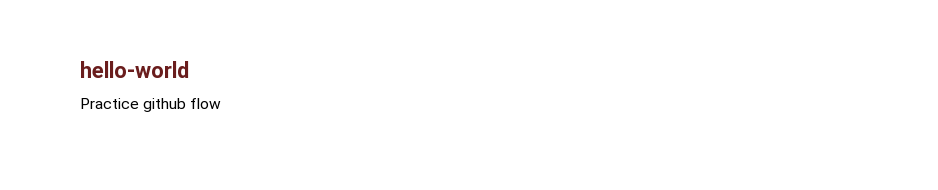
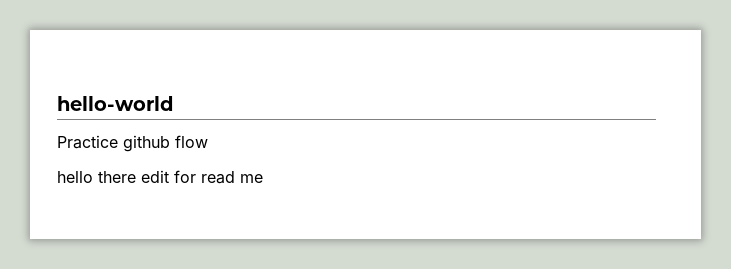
+ hello there edit for read me

